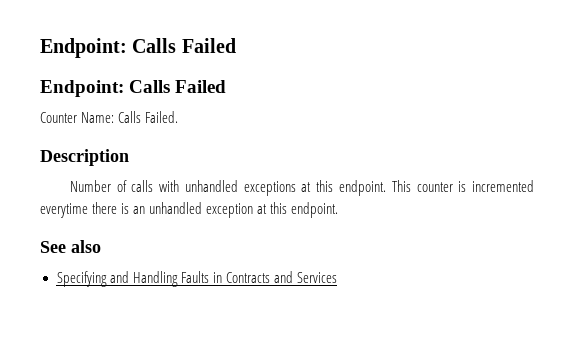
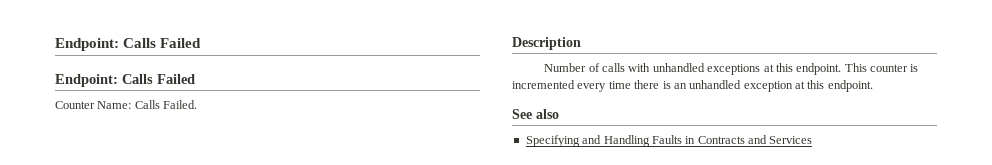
- This counter is incremented everytime there is an unhandled exception at this endpoint.
+ This counter is incremented every time there is an unhandled exception at this endpoint.

